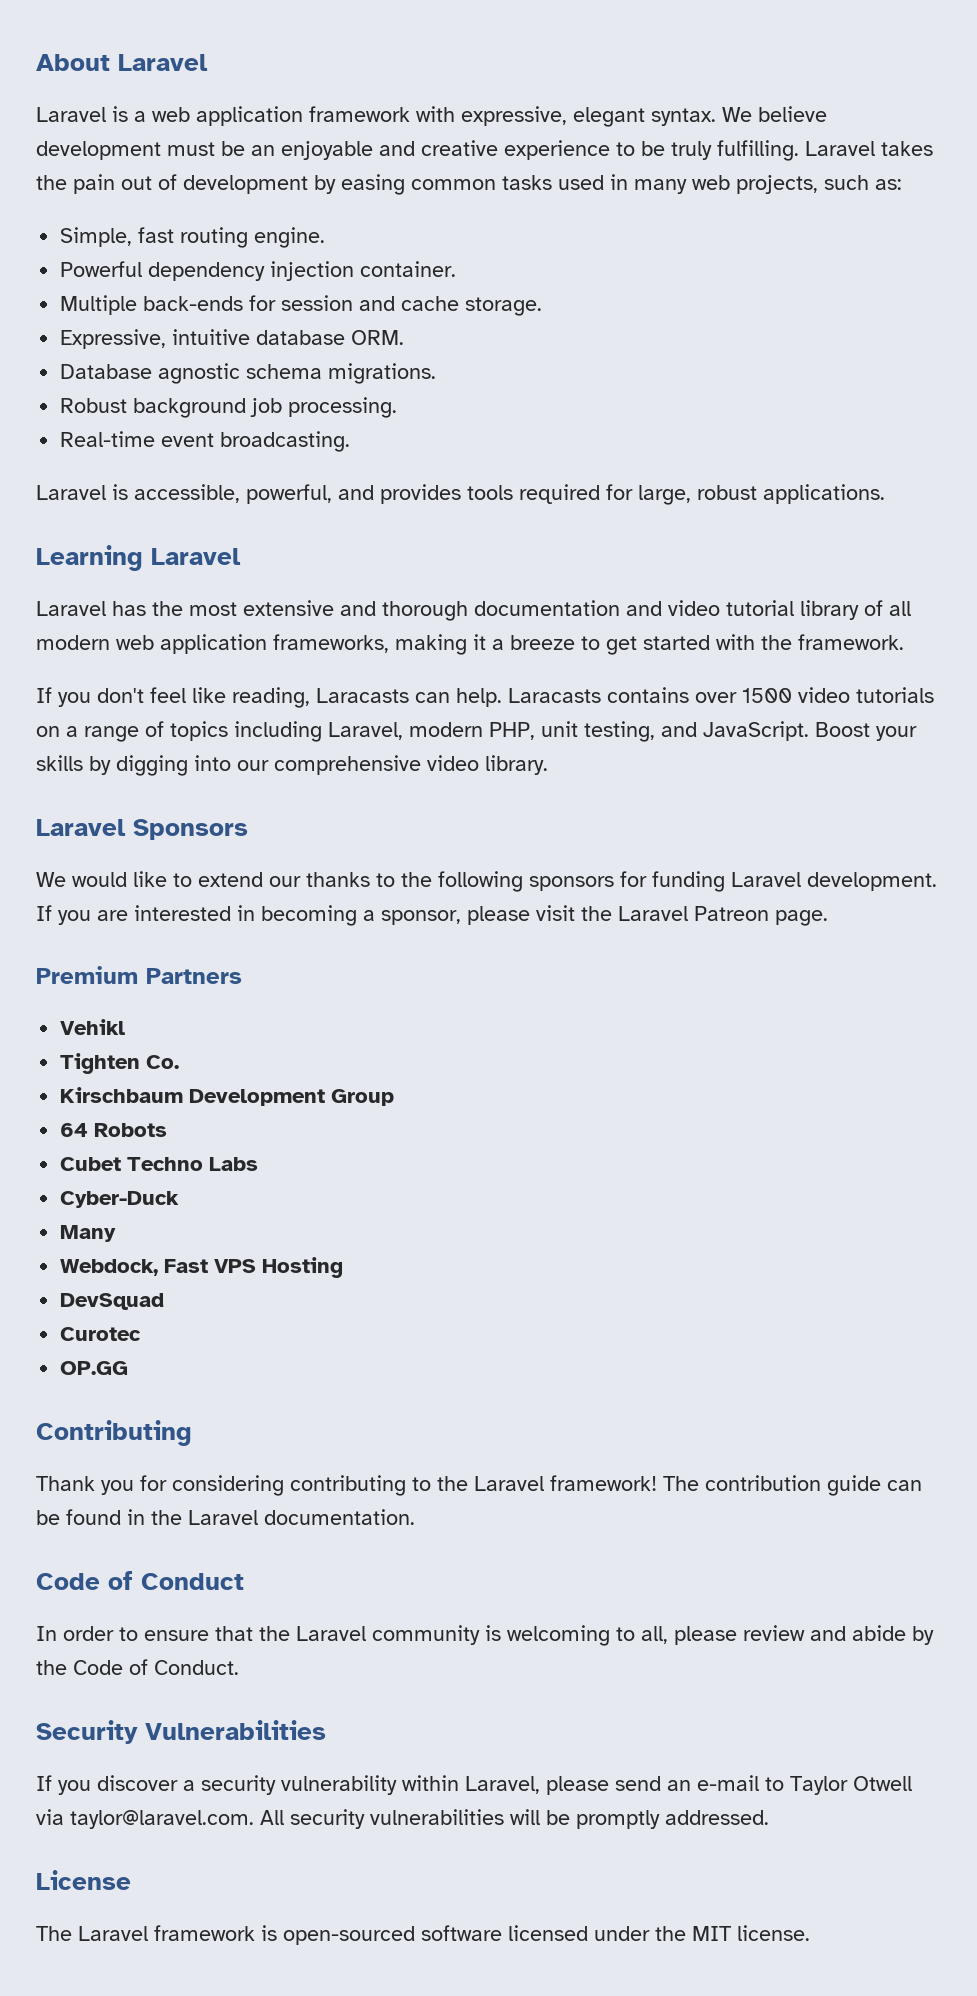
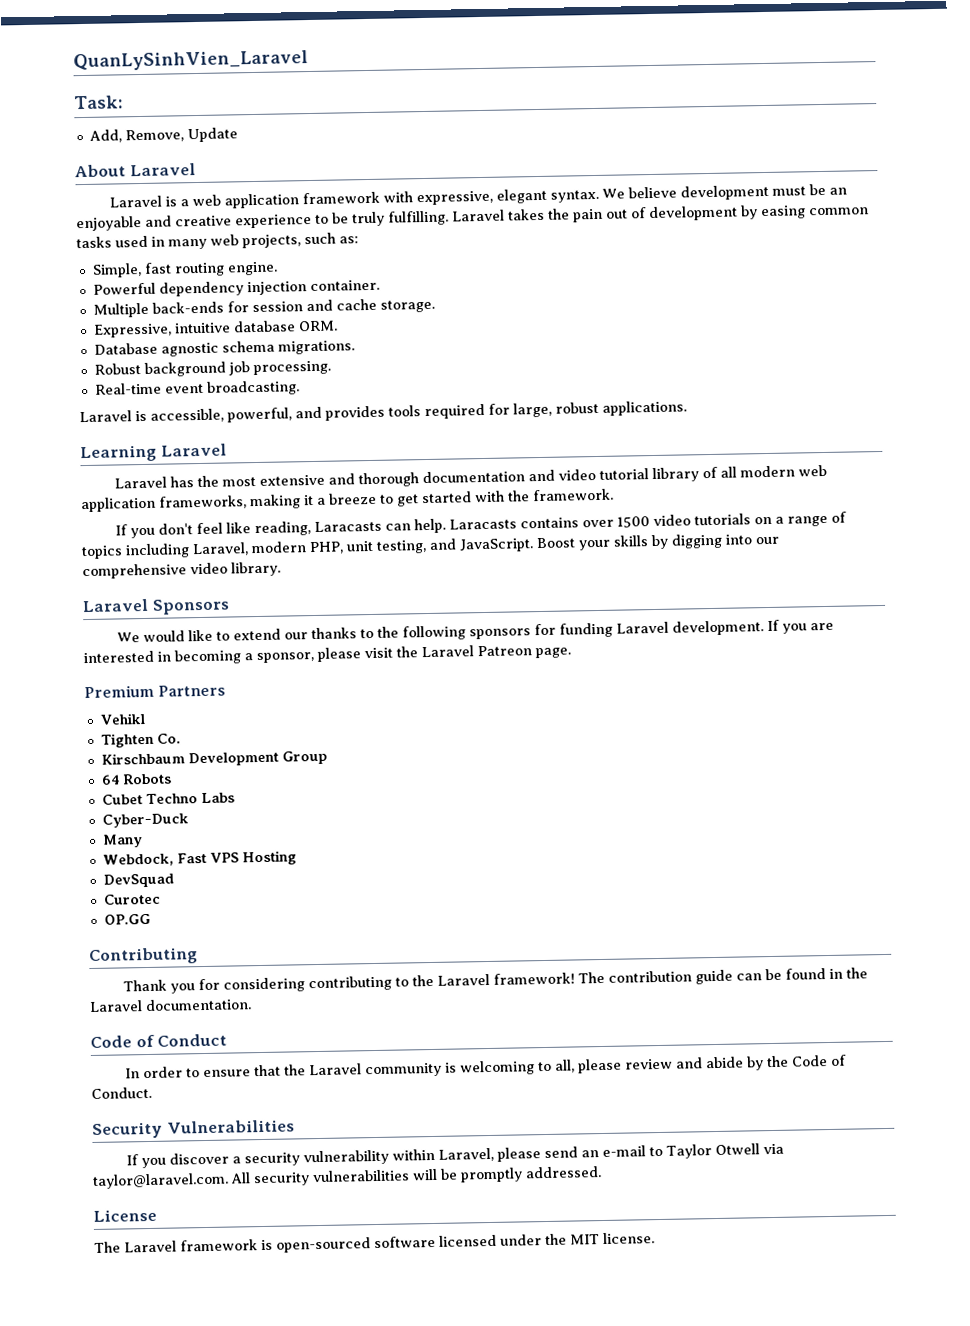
+ QuanLySinhVien_Laravel
+ Task:
+ Add, Remove, Update

